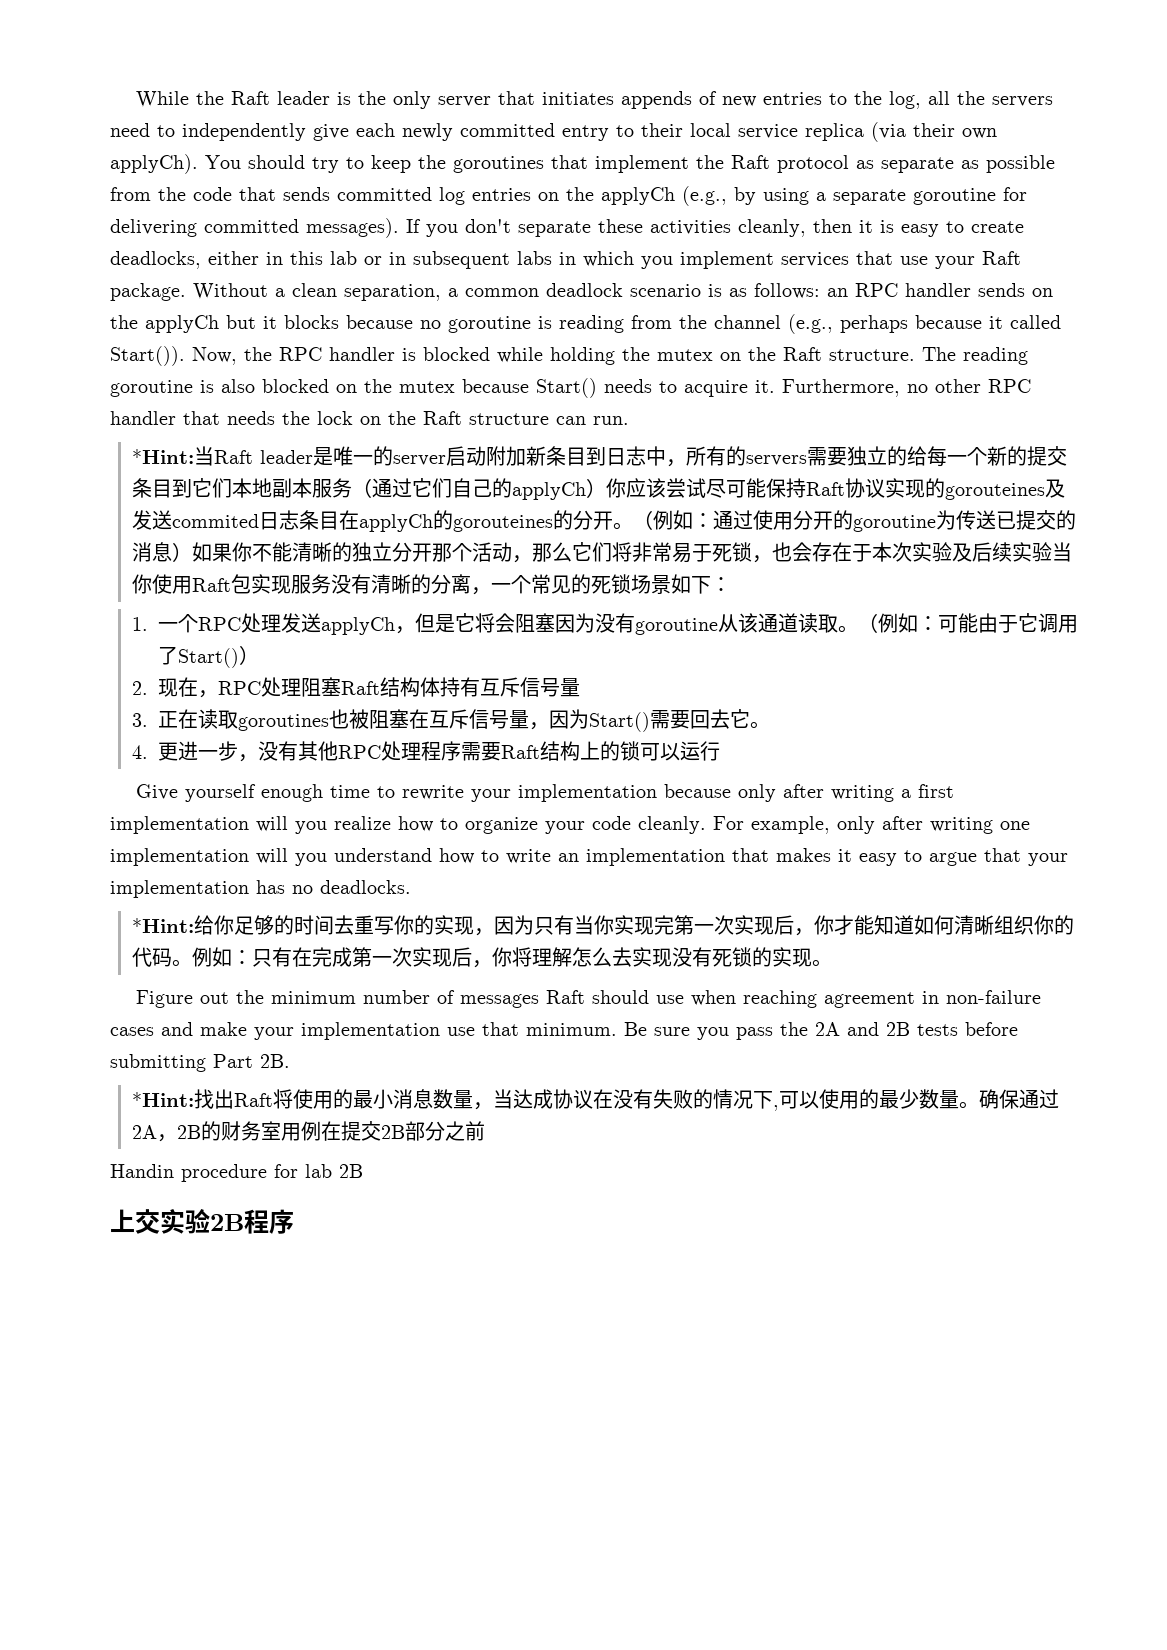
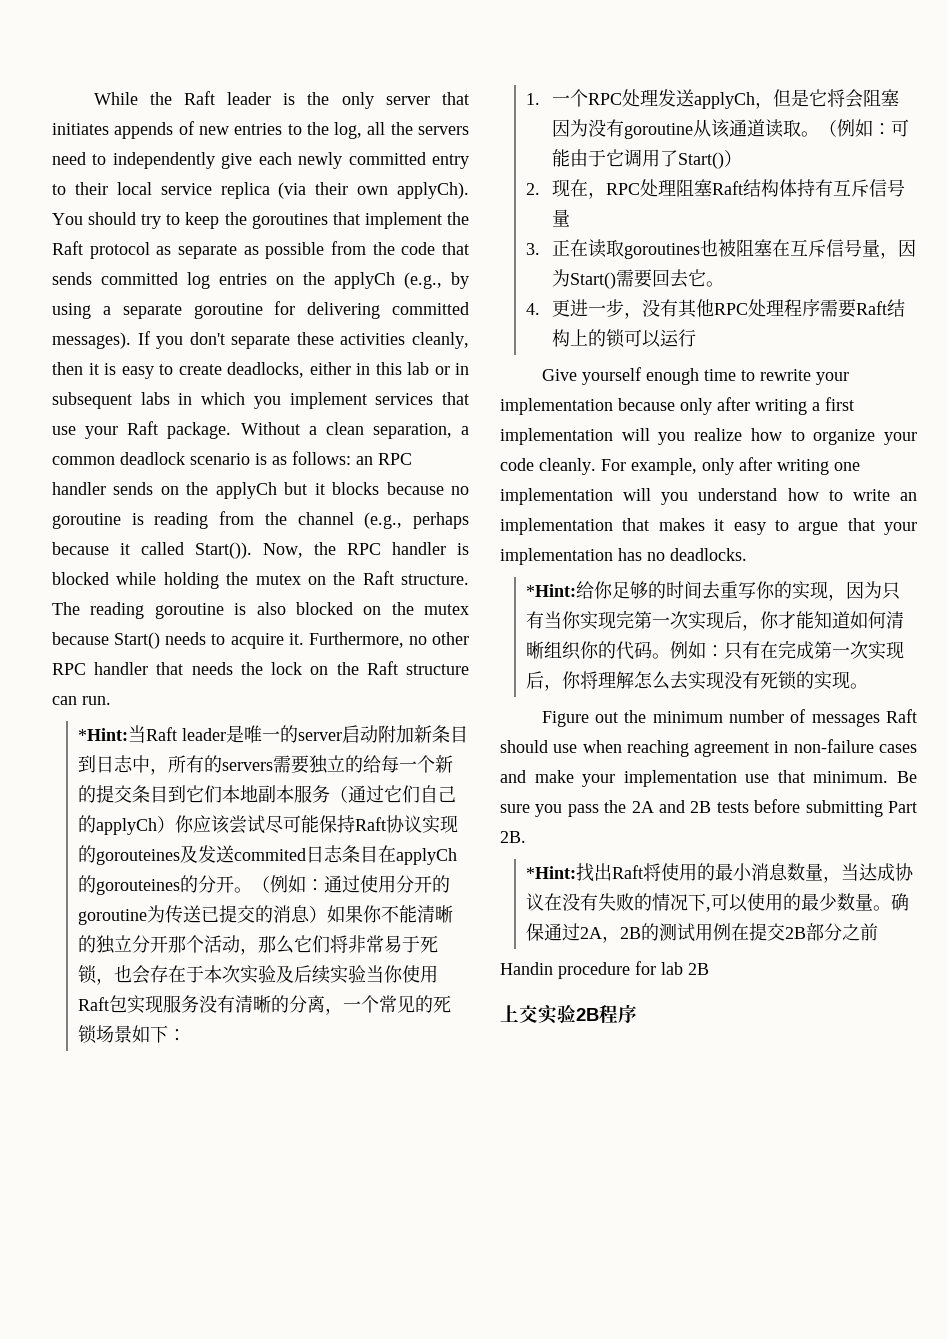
- 确保通过2A，2B的财务室用例在提交2B部分之前
+ 确保通过2A，2B的测试用例在提交2B部分之前

